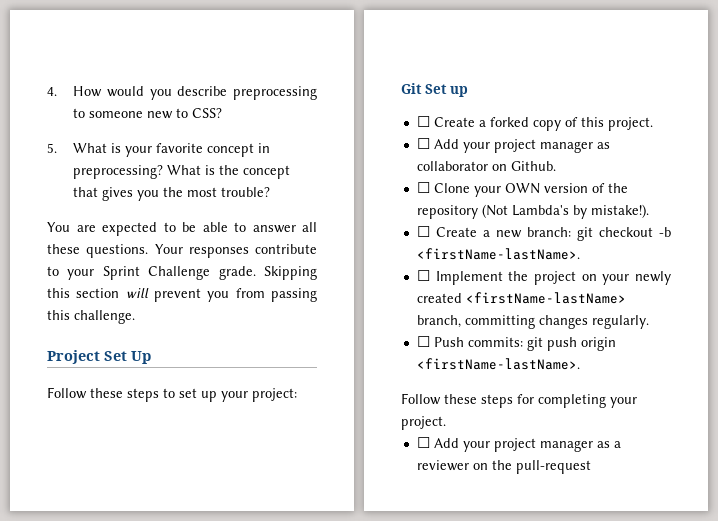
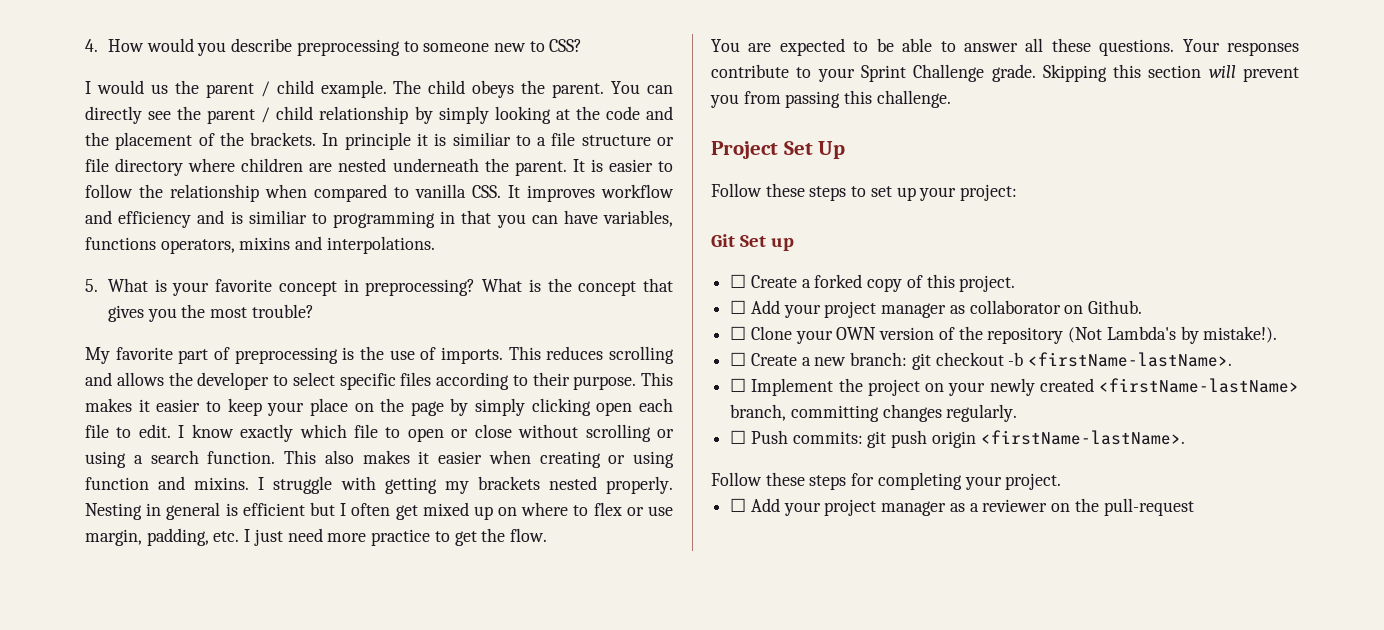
+ I would us the parent / child example. The child obeys the parent. You can directly see the parent / child relationship by simply looking at the code and the placement of the brackets. In principle it is similiar to a file structure or file directory where children are nested underneath the parent. It is easier to follow the relationship when compared to vanilla CSS. It improves workflow and efficiency and is similiar to programming in that you can have variables, functions operators, mixins and interpolations.
+ My favorite part of preprocessing is the use of imports. This reduces scrolling and allows the developer to select specific files according to their purpose. This makes it easier to keep your place on the page by simply clicking open each file to edit. I know exactly which file to open or close without scrolling or using a search function. This also makes it easier when creating or using function and mixins. I struggle with getting my brackets nested properly. Nesting in general is efficient but I often get mixed up on where to flex or use margin, padding, etc. I just need more practice to get the flow.

